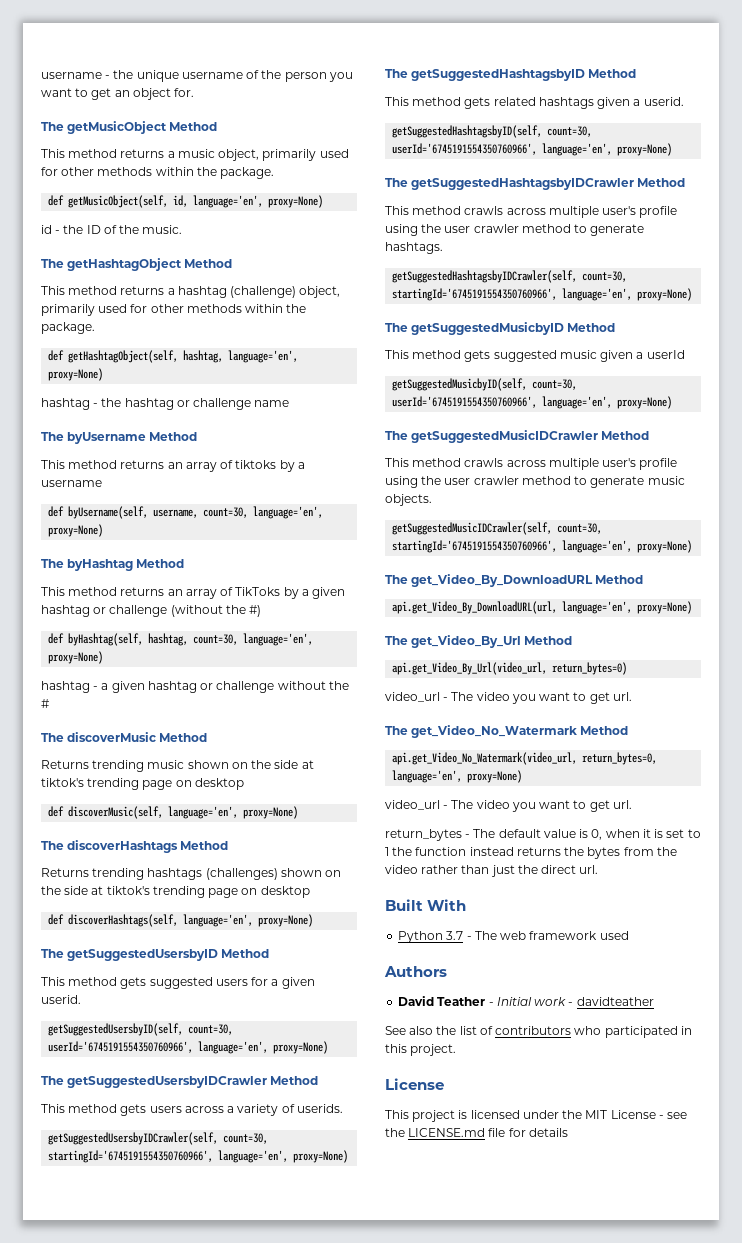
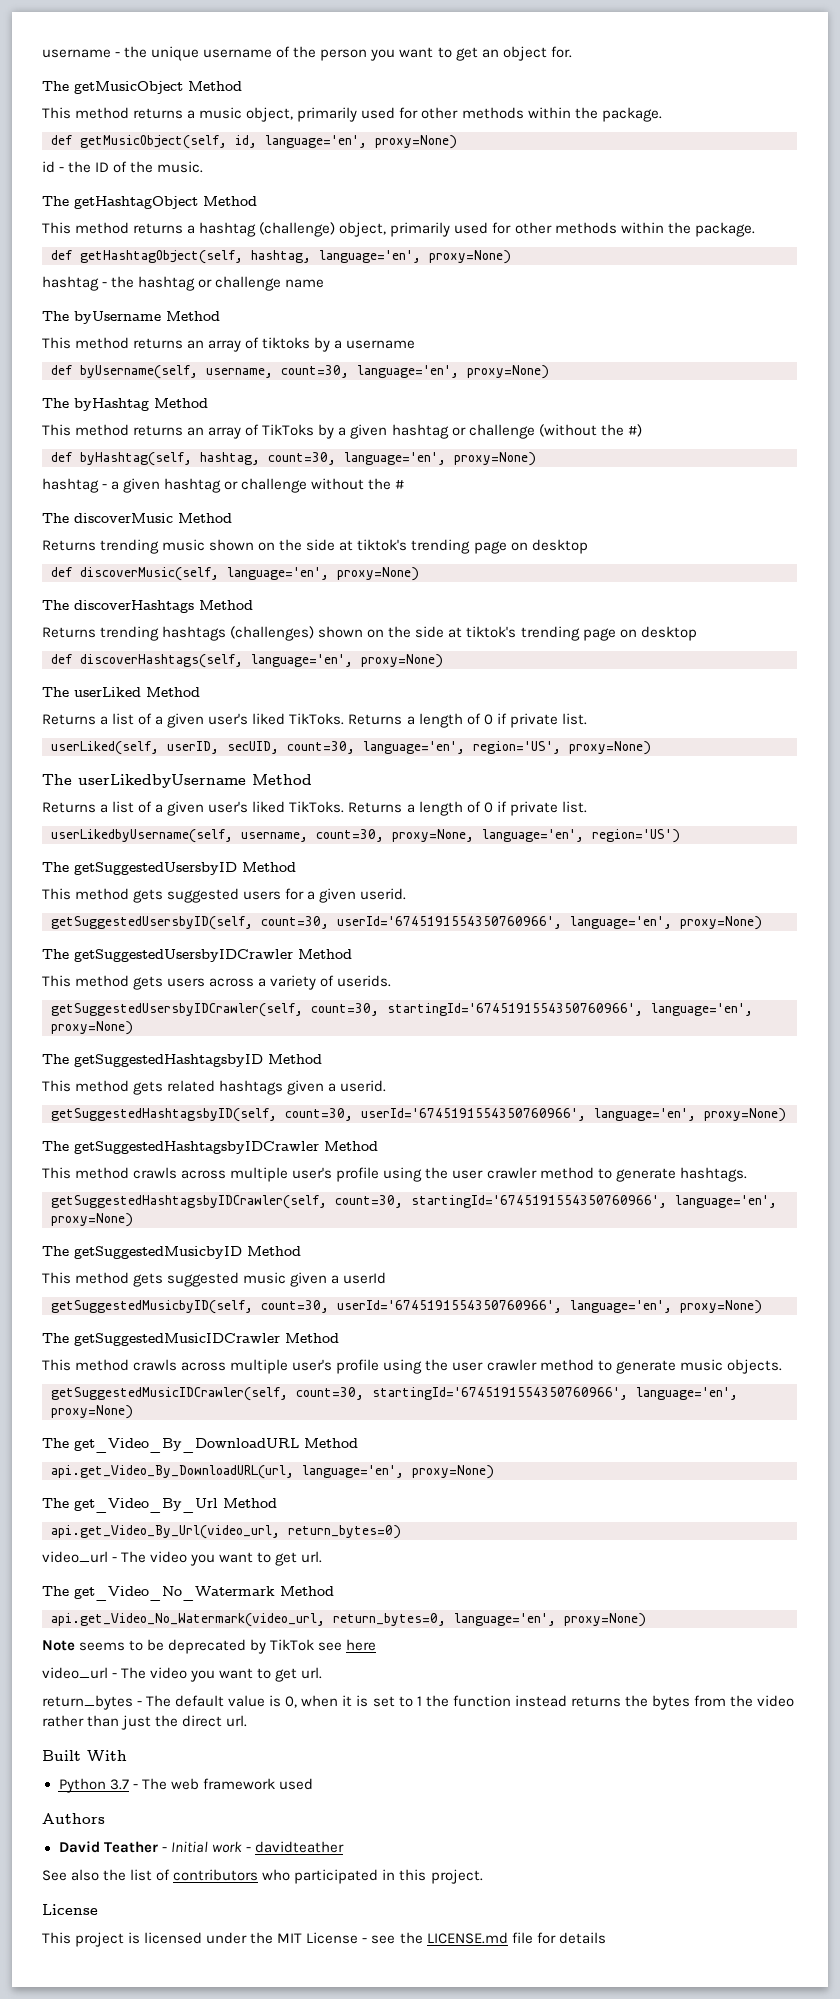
+ The userLiked Method
+ Returns a list of a given user's liked TikToks. Returns a length of 0 if private list.
+ userLiked(self, userID, secUID, count=30, language='en', region='US', proxy=None)
+ The userLikedbyUsername Method
+ Returns a list of a given user's liked TikToks. Returns a length of 0 if private list.
+ userLikedbyUsername(self, username, count=30, proxy=None, language='en', region='US')
+ Note seems to be deprecated by TikTok see here

